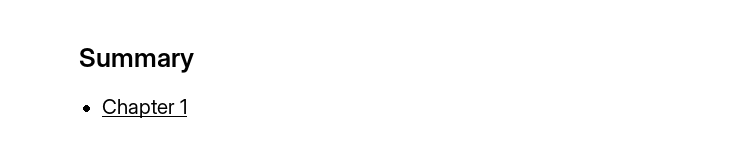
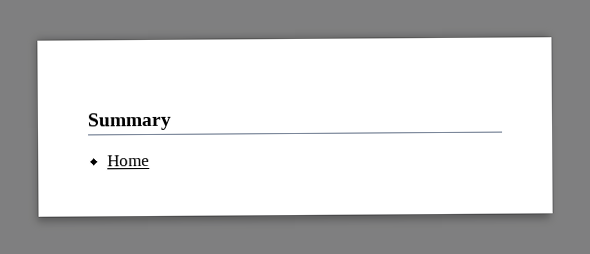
- Chapter 1
+ Home

